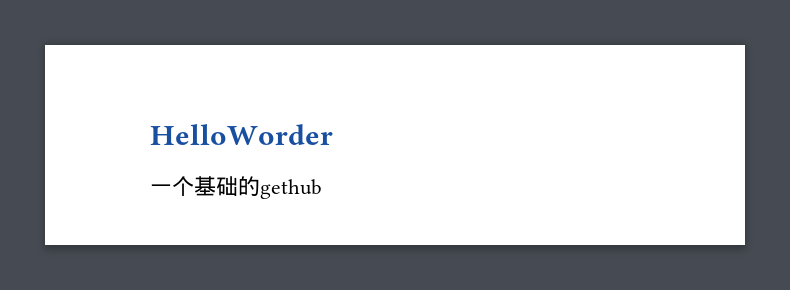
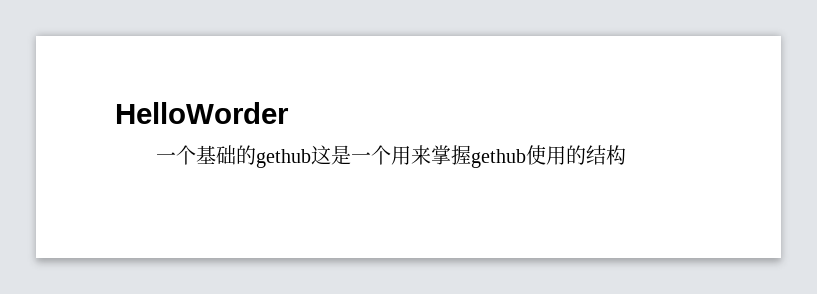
- 一个基础的gethub
+ 一个基础的gethub这是一个用来掌握gethub使用的结构

